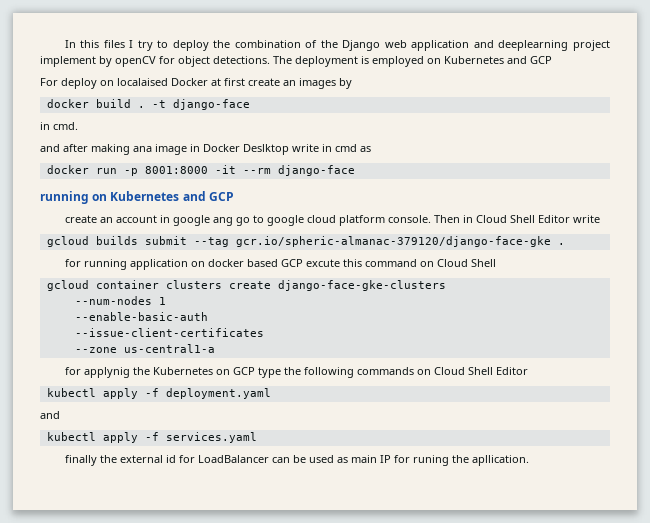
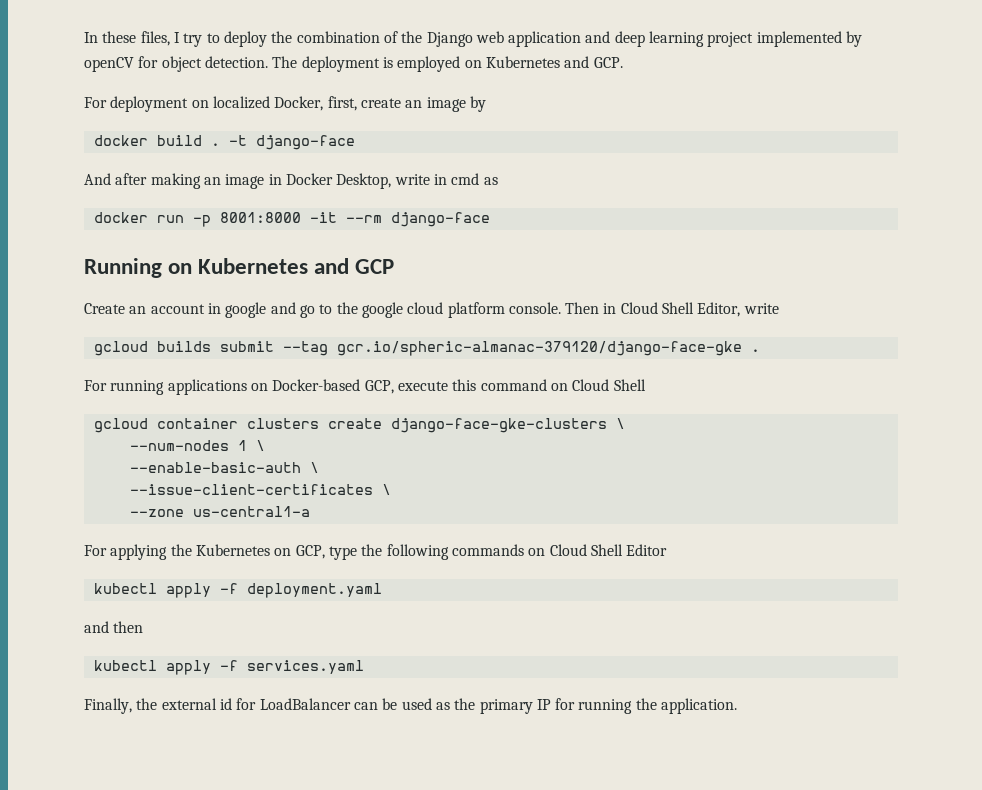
- In this files I try to deploy the combination of the Django web application and deeplearning project implement by openCV for object detections.
+ In these files, I try to deploy the combination of the Django web application and deep learning project implemented by openCV for object detection.
- The deployment is employed on Kubernetes and GCP
- For deploy on localaised Docker at first create an images by
+ The deployment is employed on Kubernetes and GCP.
+ For deployment on localized Docker, first, create an image by
- in cmd.
- and after making ana image in Docker Deslktop write in cmd as
+ And after making an image in Docker Desktop, write in cmd as
- running on Kubernetes and GCP
- create an account in google ang go to google cloud platform console.
+ Running on Kubernetes and GCP
+ Create an account in google and go to the google cloud platform console.
- Then in Cloud Shell Editor write
+ Then in Cloud Shell Editor, write
- for running application on docker based GCP excute this command on Cloud Shell
+ For running applications on Docker-based GCP, execute this command on Cloud Shell
- gcloud container clusters create django-face-gke-clusters
+ gcloud container clusters create django-face-gke-clusters \
- --num-nodes 1
+ --num-nodes 1 \
- --enable-basic-auth
+ --enable-basic-auth \
- --issue-client-certificates
+ --issue-client-certificates \
- for applynig the Kubernetes on GCP type the following commands on Cloud Shell Editor
+ For applying the Kubernetes on GCP, type the following commands on Cloud Shell Editor
  kubectl apply -f deployment.yaml
- and
+ and then
- finally the external id for LoadBalancer can be used as main IP for runing the apllication.
+ Finally, the external id for LoadBalancer can be used as the primary IP for running the application.

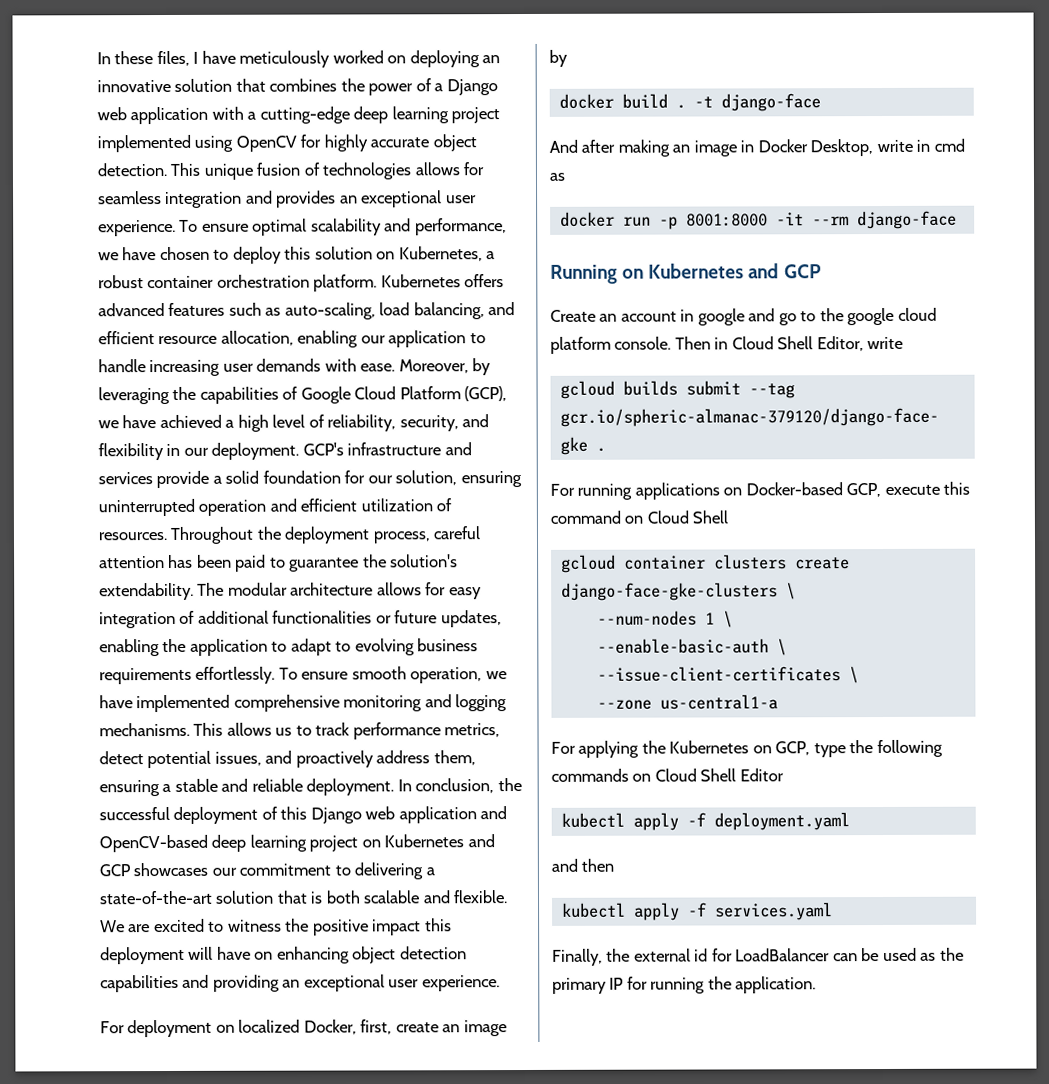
- In these files, I try to deploy the combination of the Django web application and deep learning project implemented by openCV for object detection. The deployment is employed on Kubernetes and GCP.
+ In these files, I have meticulously worked on deploying an innovative solution that combines the power of a Django web application with a cutting-edge deep learning project implemented using OpenCV for highly accurate object detection. This unique fusion of technologies allows for seamless integration and provides an exceptional user experience. To ensure optimal scalability and performance, we have chosen to deploy this solution on Kubernetes, a robust container orchestration platform. Kubernetes offers advanced features such as auto-scaling, load balancing, and efficient resource allocation, enabling our application to handle increasing user demands with ease. Moreover, by leveraging the capabilities of Google Cloud Platform (GCP), we have achieved a high level of reliability, security, and flexibility in our deployment. GCP's infrastructure and services provide a solid foundation for our solution, ensuring uninterrupted operation and efficient utilization of resources. Throughout the deployment process, careful attention has been paid to guarantee the solution's extendability. The modular architecture allows for easy integration of additional functionalities or future updates, enabling the application to adapt to evolving business requirements effortlessly. To ensure smooth operation, we have implemented comprehensive monitoring and logging mechanisms. This allows us to track performance metrics, detect potential issues, and proactively address them, ensuring a stable and reliable deployment. In conclusion, the successful deployment of this Django web application and OpenCV-based deep learning project on Kubernetes and GCP showcases our commitment to delivering a state-of-the-art solution that is both scalable and flexible. We are excited to witness the positive impact this deployment will have on enhancing object detection capabilities and providing an exceptional user experience.

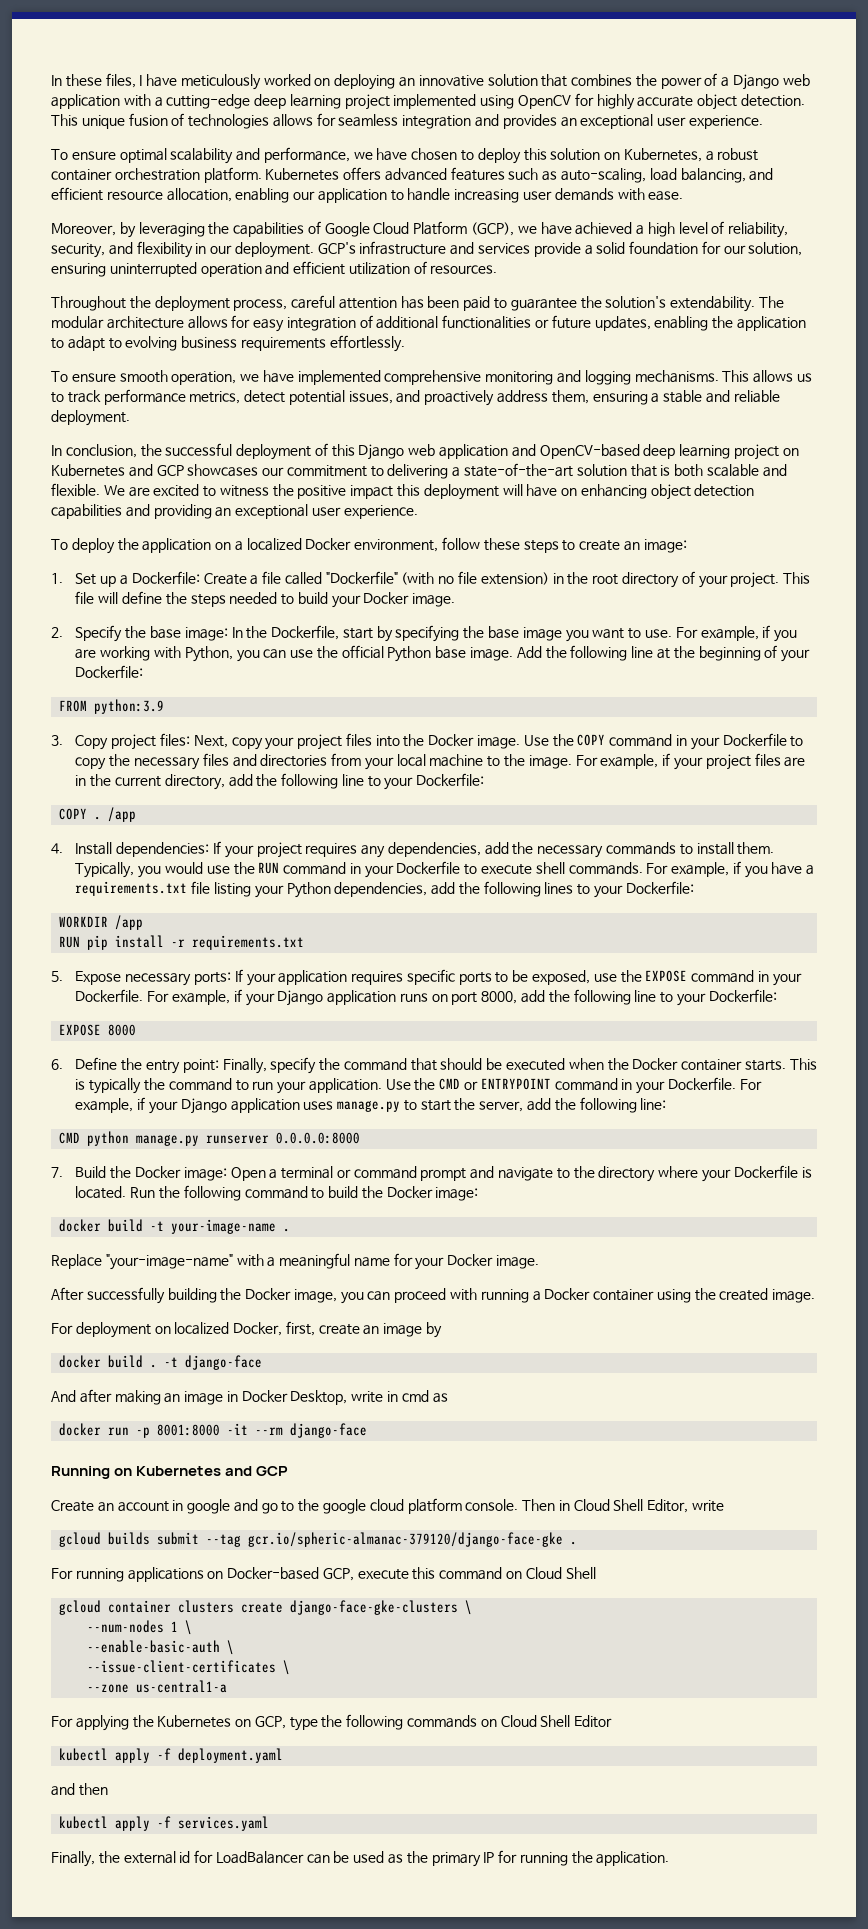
- This unique fusion of technologies allows for seamless integration and provides an exceptional user experience. To ensure optimal scalability and performance, we have chosen to deploy this solution on Kubernetes, a robust container orchestration platform.
+ This unique fusion of technologies allows for seamless integration and provides an exceptional user experience.
+ To ensure optimal scalability and performance, we have chosen to deploy this solution on Kubernetes, a robust container orchestration platform.
- Kubernetes offers advanced features such as auto-scaling, load balancing, and efficient resource allocation, enabling our application to handle increasing user demands with ease. Moreover, by leveraging the capabilities of Google Cloud Platform (GCP), we have achieved a high level of reliability, security, and flexibility in our deployment.
+ Kubernetes offers advanced features such as auto-scaling, load balancing, and efficient resource allocation, enabling our application to handle increasing user demands with ease.
+ Moreover, by leveraging the capabilities of Google Cloud Platform (GCP), we have achieved a high level of reliability, security, and flexibility in our deployment.
- GCP's infrastructure and services provide a solid foundation for our solution, ensuring uninterrupted operation and efficient utilization of resources. Throughout the deployment process, careful attention has been paid to guarantee the solution's extendability.
+ GCP's infrastructure and services provide a solid foundation for our solution, ensuring uninterrupted operation and efficient utilization of resources.
+ Throughout the deployment process, careful attention has been paid to guarantee the solution's extendability.
- The modular architecture allows for easy integration of additional functionalities or future updates, enabling the application to adapt to evolving business requirements effortlessly. To ensure smooth operation, we have implemented comprehensive monitoring and logging mechanisms.
+ The modular architecture allows for easy integration of additional functionalities or future updates, enabling the application to adapt to evolving business requirements effortlessly.
+ To ensure smooth operation, we have implemented comprehensive monitoring and logging mechanisms.
- This allows us to track performance metrics, detect potential issues, and proactively address them, ensuring a stable and reliable deployment. In conclusion, the successful deployment of this Django web application and OpenCV-based deep learning project on Kubernetes and GCP showcases our commitment to delivering a state-of-the-art solution that is both scalable and flexible.
+ This allows us to track performance metrics, detect potential issues, and proactively address them, ensuring a stable and reliable deployment.
+ In conclusion, the successful deployment of this Django web application and OpenCV-based deep learning project on Kubernetes and GCP showcases our commitment to delivering a state-of-the-art solution that is both scalable and flexible.
+ To deploy the application on a localized Docker environment, follow these steps to create an image:
+ 1. Set up a Dockerfile: Create a file called "Dockerfile" (with no file extension) in the root directory of your project. This file will define the steps needed to build your Docker image.
+ 2. Specify the base image: In the Dockerfile, start by specifying the base image you want to use. For example, if you are working with Python, you can use the official Python base image. Add the following line at the beginning of your Dockerfile:
+ FROM python:3.9
+ 3. Copy project files: Next, copy your project files into the Docker image. Use the COPY command in your Dockerfile to copy the necessary files and directories from your local machine to the image. For example, if your project files are in the current directory, add the following line to your Dockerfile:
+ COPY . /app
+ 4. Install dependencies: If your project requires any dependencies, add the necessary commands to install them. Typically, you would use the RUN command in your Dockerfile to execute shell commands. For example, if you have a requirements.txt file listing your Python dependencies, add the following lines to your Dockerfile:
+ WORKDIR /app
+ RUN pip install -r requirements.txt
+ 5. Expose necessary ports: If your application requires specific ports to be exposed, use the EXPOSE command in your Dockerfile. For example, if your Django application runs on port 8000, add the following line to your Dockerfile:
+ EXPOSE 8000
+ 6. Define the entry point: Finally, specify the command that should be executed when the Docker container starts. This is typically the command to run your application. Use the CMD or ENTRYPOINT command in your Dockerfile. For example, if your Django application uses manage.py to start the server, add the following line:
+ CMD python manage.py runserver 0.0.0.0:8000
+ 7. Build the Docker image: Open a terminal or command prompt and navigate to the directory where your Dockerfile is located. Run the following command to build the Docker image:
+ docker build -t your-image-name .
+ Replace "your-image-name" with a meaningful name for your Docker image.
+ After successfully building the Docker image, you can proceed with running a Docker container using the created image.

